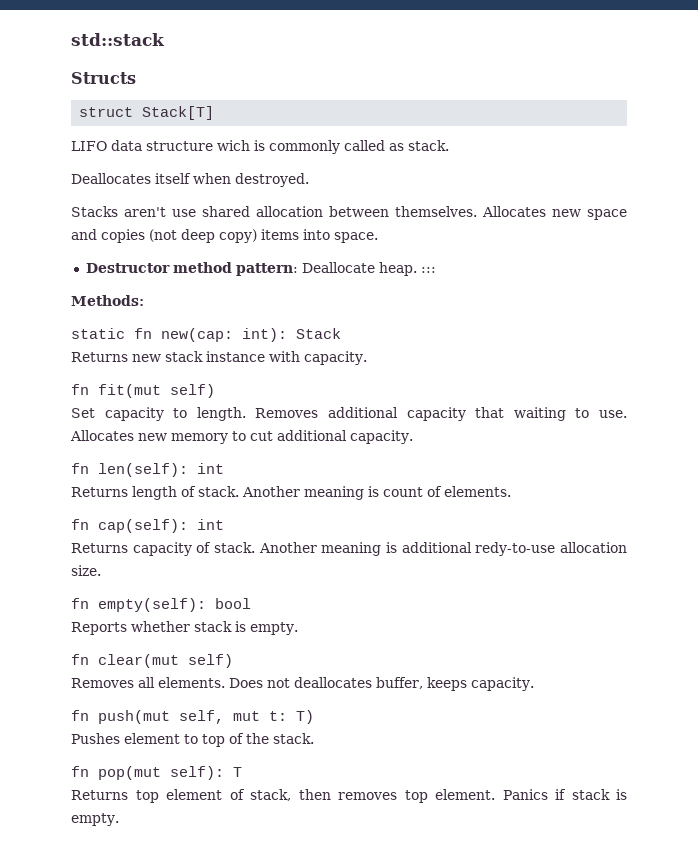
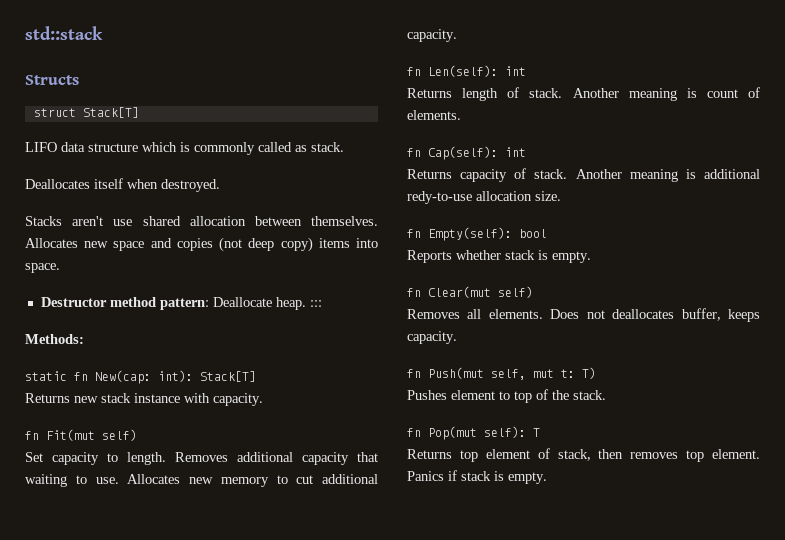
- LIFO data structure wich is commonly called as stack.
+ LIFO data structure which is commonly called as stack.
- static fn new(cap: int): Stack
+ static fn New(cap: int): Stack[T]
- fn fit(mut self)
+ fn Fit(mut self)
- fn len(self): int
+ fn Len(self): int
- fn cap(self): int
+ fn Cap(self): int
- fn empty(self): bool
+ fn Empty(self): bool
- fn clear(mut self)
+ fn Clear(mut self)
- fn push(mut self, mut t: T)
+ fn Push(mut self, mut t: T)
- fn pop(mut self): T
+ fn Pop(mut self): T

